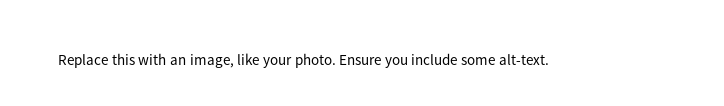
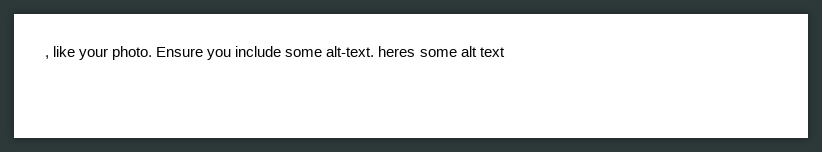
- Replace this with an image, like your photo.
+ , like your photo.
- Ensure you include some alt-text.
+ Ensure you include some alt-text. heres some alt text

